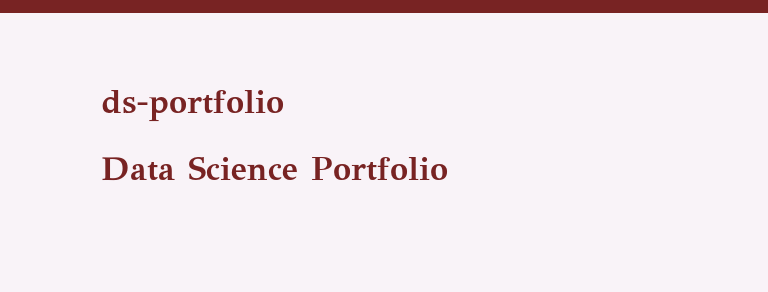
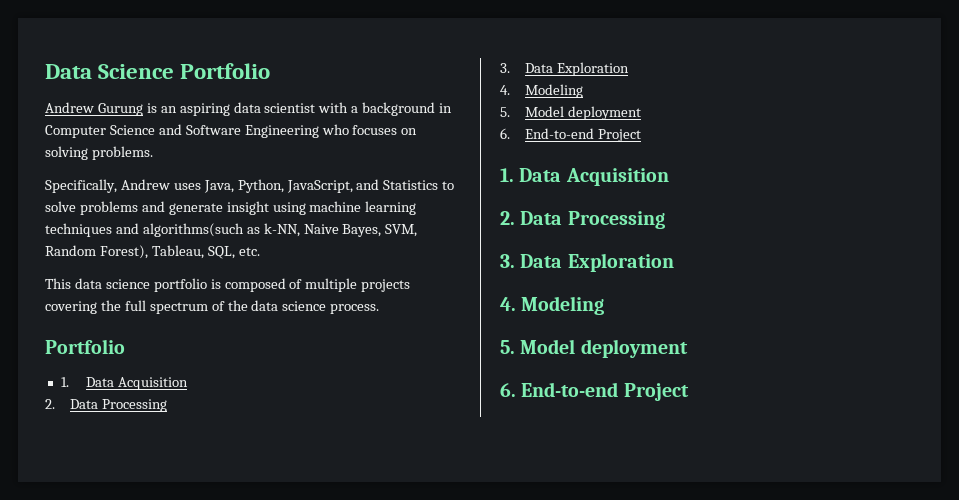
- ds-portfolio
+ Andrew Gurung is an aspiring data scientist with a background in Computer Science and Software Engineering who focuses on solving problems.
+ Specifically, Andrew uses Java, Python, JavaScript, and Statistics to solve problems and generate insight using machine learning techniques and algorithms(such as k-NN, Naive Bayes, SVM, Random Forest), Tableau, SQL, etc.
+ This data science portfolio is composed of multiple projects covering the full spectrum of the data science process.
+ Portfolio
+ 1. Data Acquisition
+ 2. Data Processing
+ 3. Data Exploration
+ 4. Modeling
+ 5. Model deployment
+ 6. End-to-end Project
+ 1. Data Acquisition
+ 2. Data Processing
+ 3. Data Exploration
+ 4. Modeling
+ 5. Model deployment
+ 6. End-to-end Project

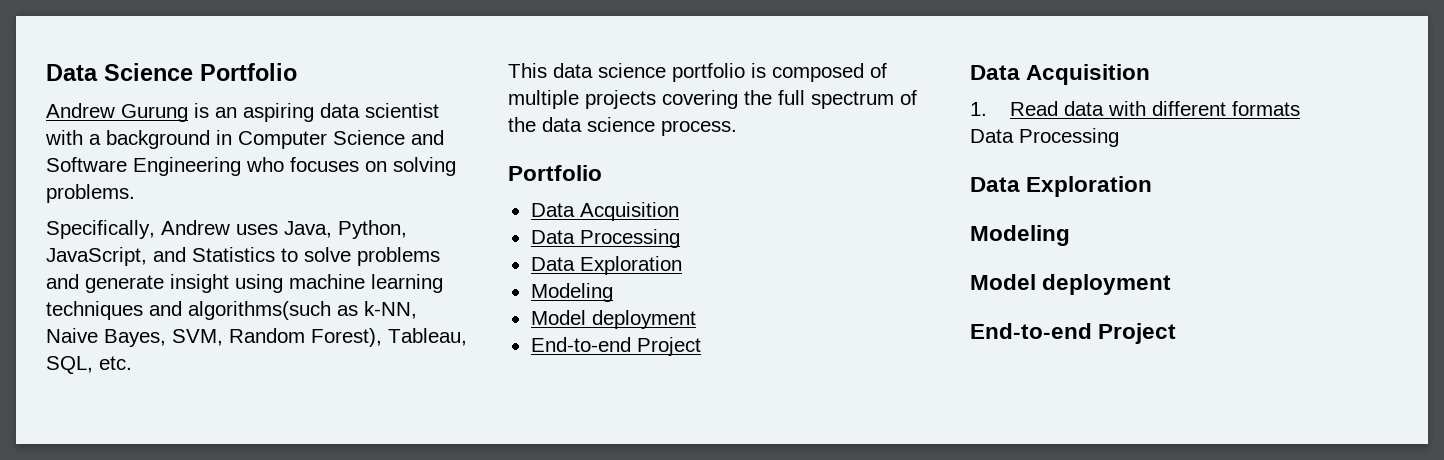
  This data science portfolio is composed of multiple projects covering the full spectrum of the data science process.
  Portfolio
- 1. Data Acquisition
- 2. Data Processing
- 3. Data Exploration
- 4. Modeling
- 5. Model deployment
- 6. End-to-end Project
- 1. Data Acquisition
- 2. Data Processing
- 3. Data Exploration
- 4. Modeling
- 5. Model deployment
- 6. End-to-end Project
+ Data Acquisition
+ Data Processing
+ Data Exploration
+ Modeling
+ Model deployment
+ End-to-end Project
+ Data Acquisition
+ 1. Read data with different formats
+ Data Processing
+ Data Exploration
+ Modeling
+ Model deployment
+ End-to-end Project

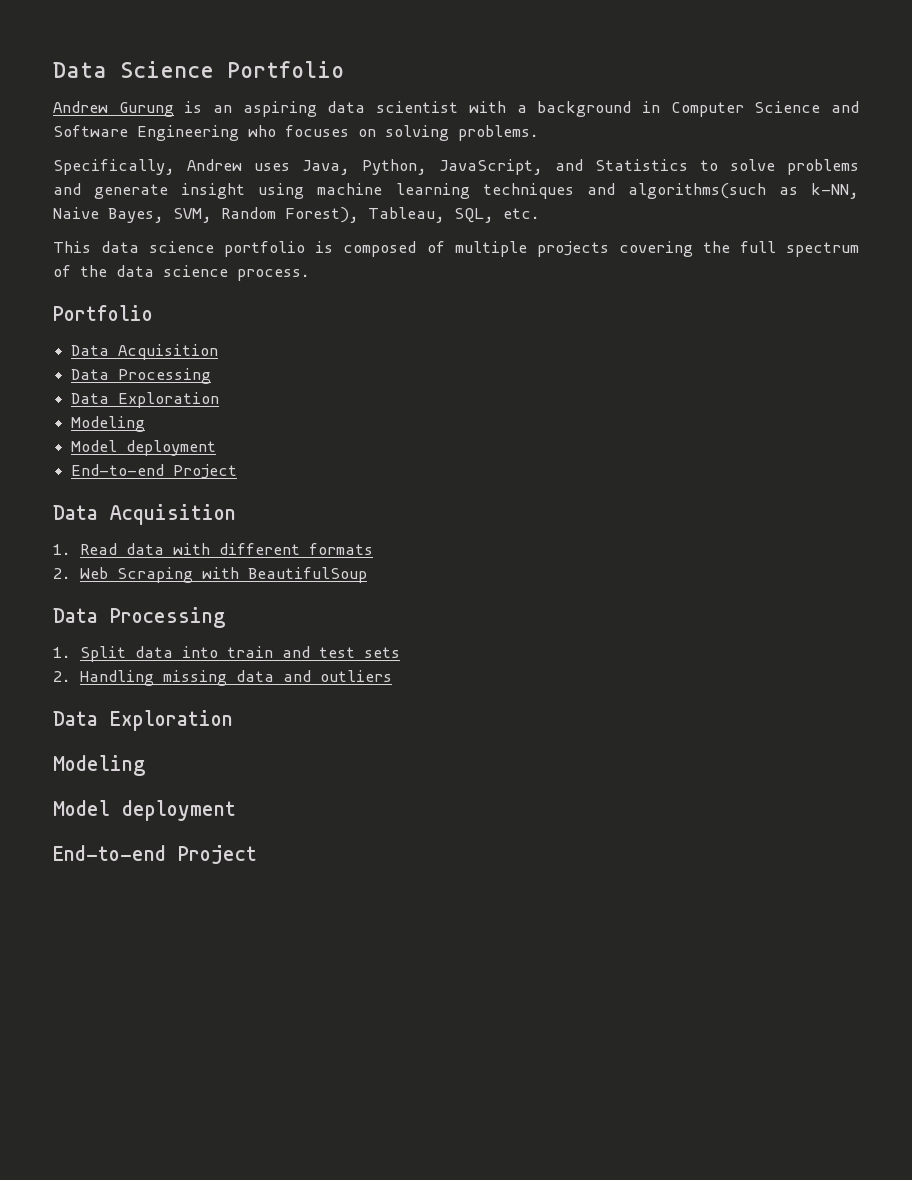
  1. Read data with different formats
+ 2. Web Scraping with BeautifulSoup
  Data Processing
+ 1. Split data into train and test sets
+ 2. Handling missing data and outliers

